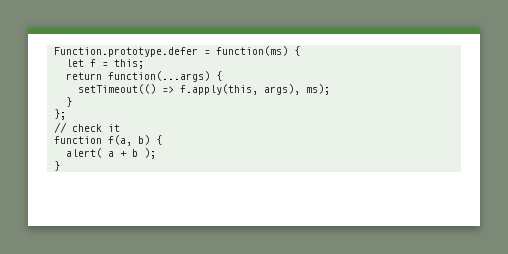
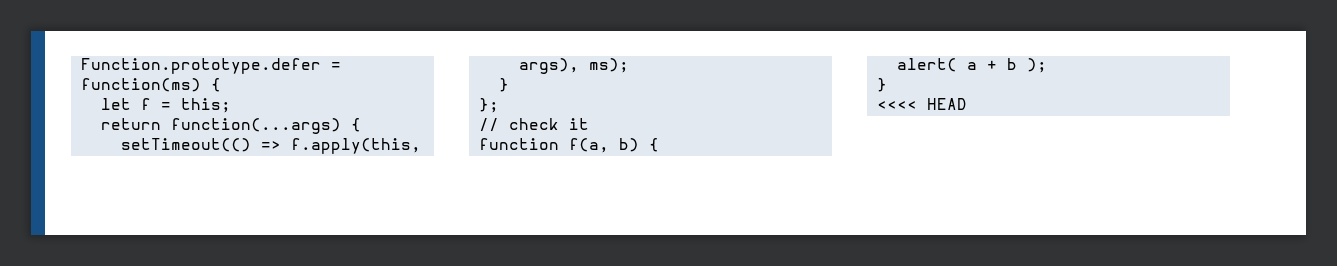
+ <<<< HEAD

